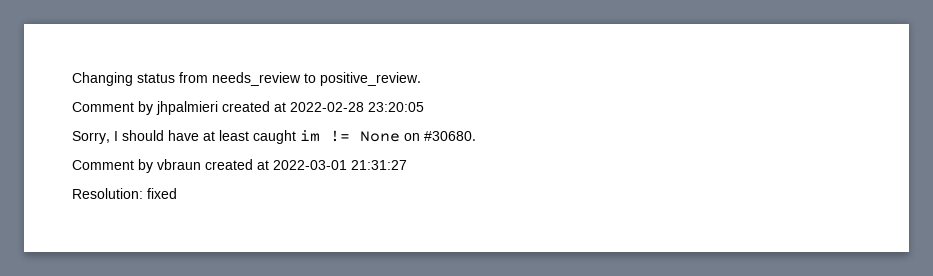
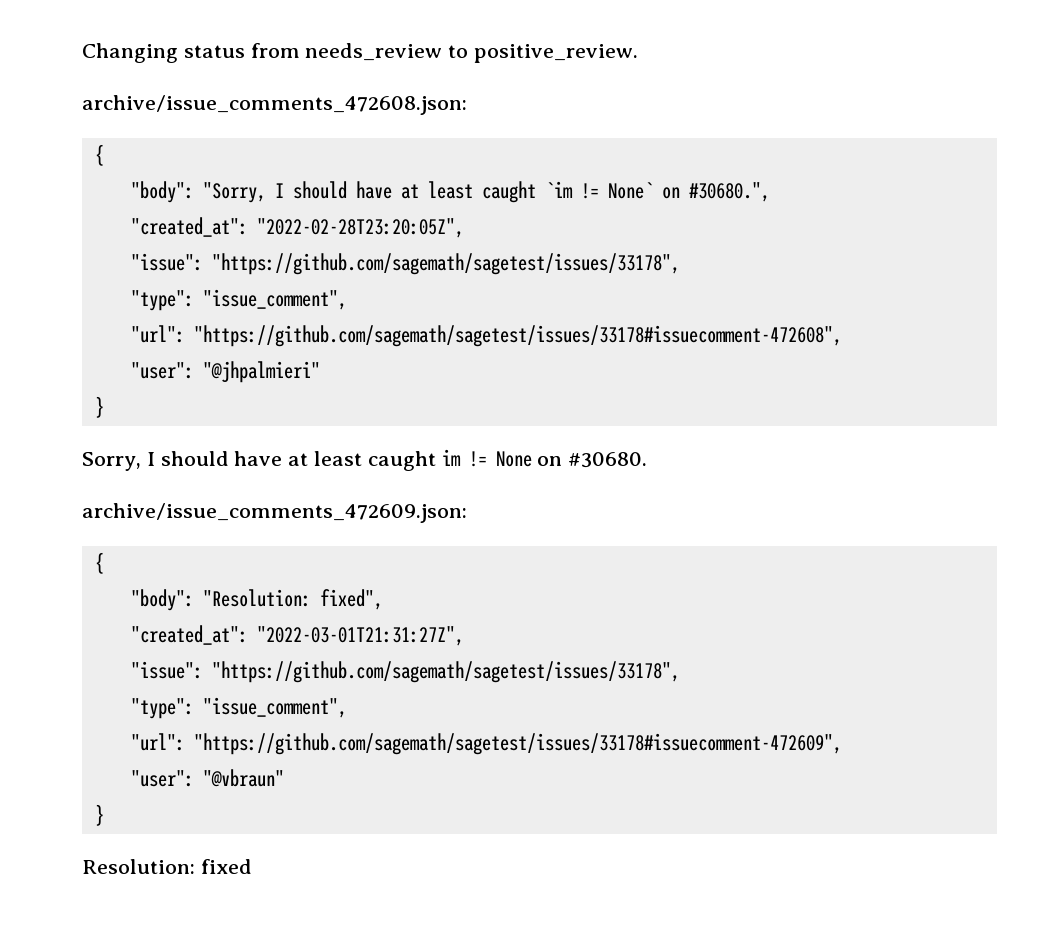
- Comment by jhpalmieri created at 2022-02-28 23:20:05
+ archive/issue_comments_472608.json:
+ {
+ "body": "Sorry, I should have at least caught `im != None` on #30680.",
+ "created_at": "2022-02-28T23:20:05Z",
+ "issue": "https://github.com/sagemath/sagetest/issues/33178",
+ "type": "issue_comment",
+ "url": "https://github.com/sagemath/sagetest/issues/33178#issuecomment-472608",
+ "user": "@jhpalmieri"
+ }
- Comment by vbraun created at 2022-03-01 21:31:27
+ archive/issue_comments_472609.json:
+ {
+ "body": "Resolution: fixed",
+ "created_at": "2022-03-01T21:31:27Z",
+ "issue": "https://github.com/sagemath/sagetest/issues/33178",
+ "type": "issue_comment",
+ "url": "https://github.com/sagemath/sagetest/issues/33178#issuecomment-472609",
+ "user": "@vbraun"
+ }

